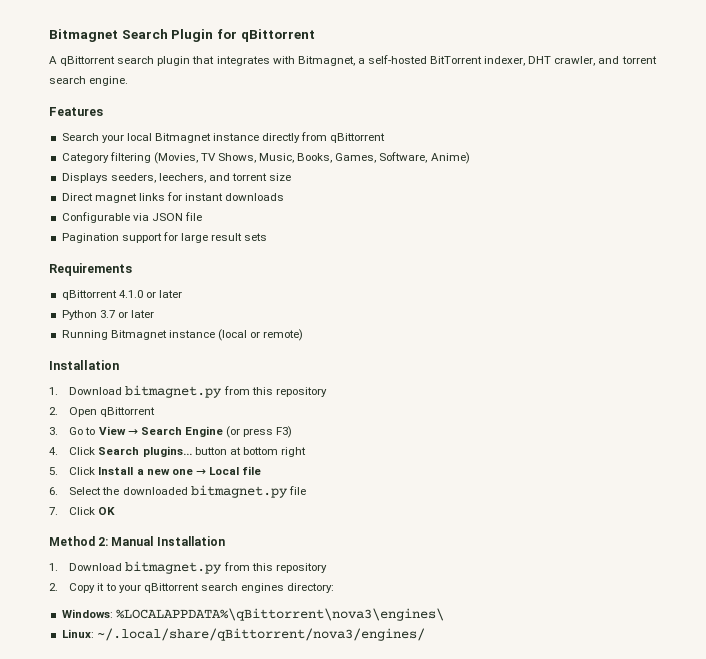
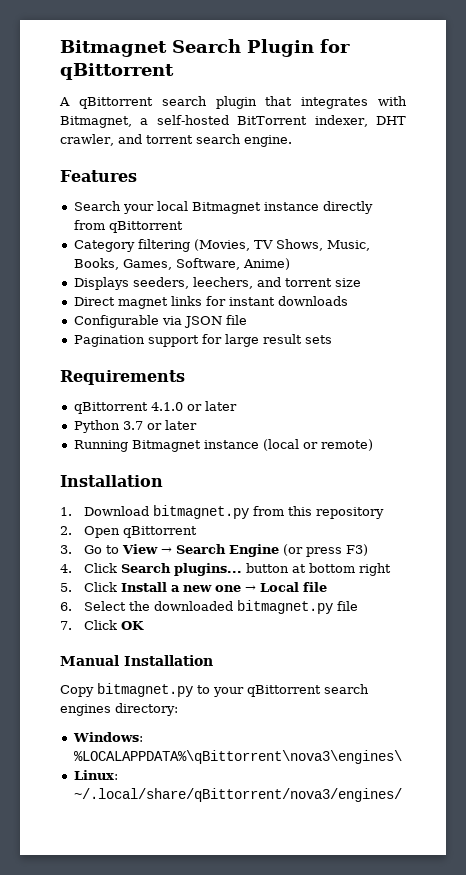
- Method 2: Manual Installation
- 1. Download bitmagnet.py from this repository
- 2. Copy it to your qBittorrent search engines directory:
+ Manual Installation
+ Copy bitmagnet.py to your qBittorrent search engines directory:

